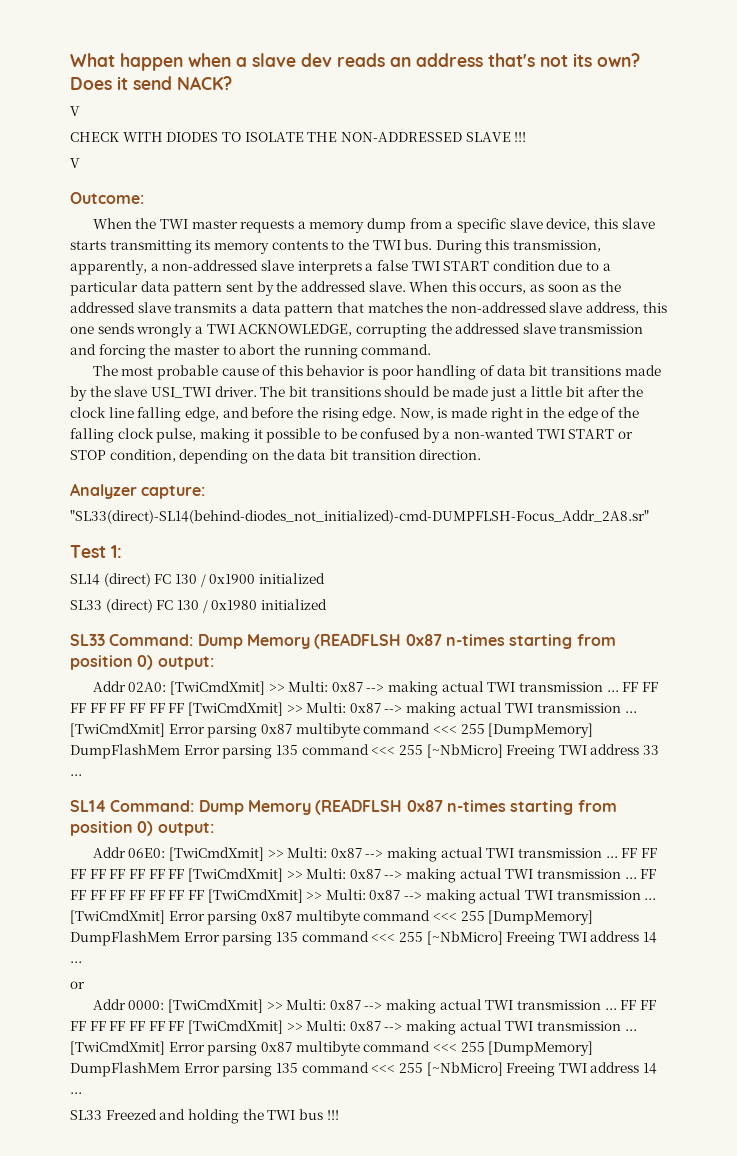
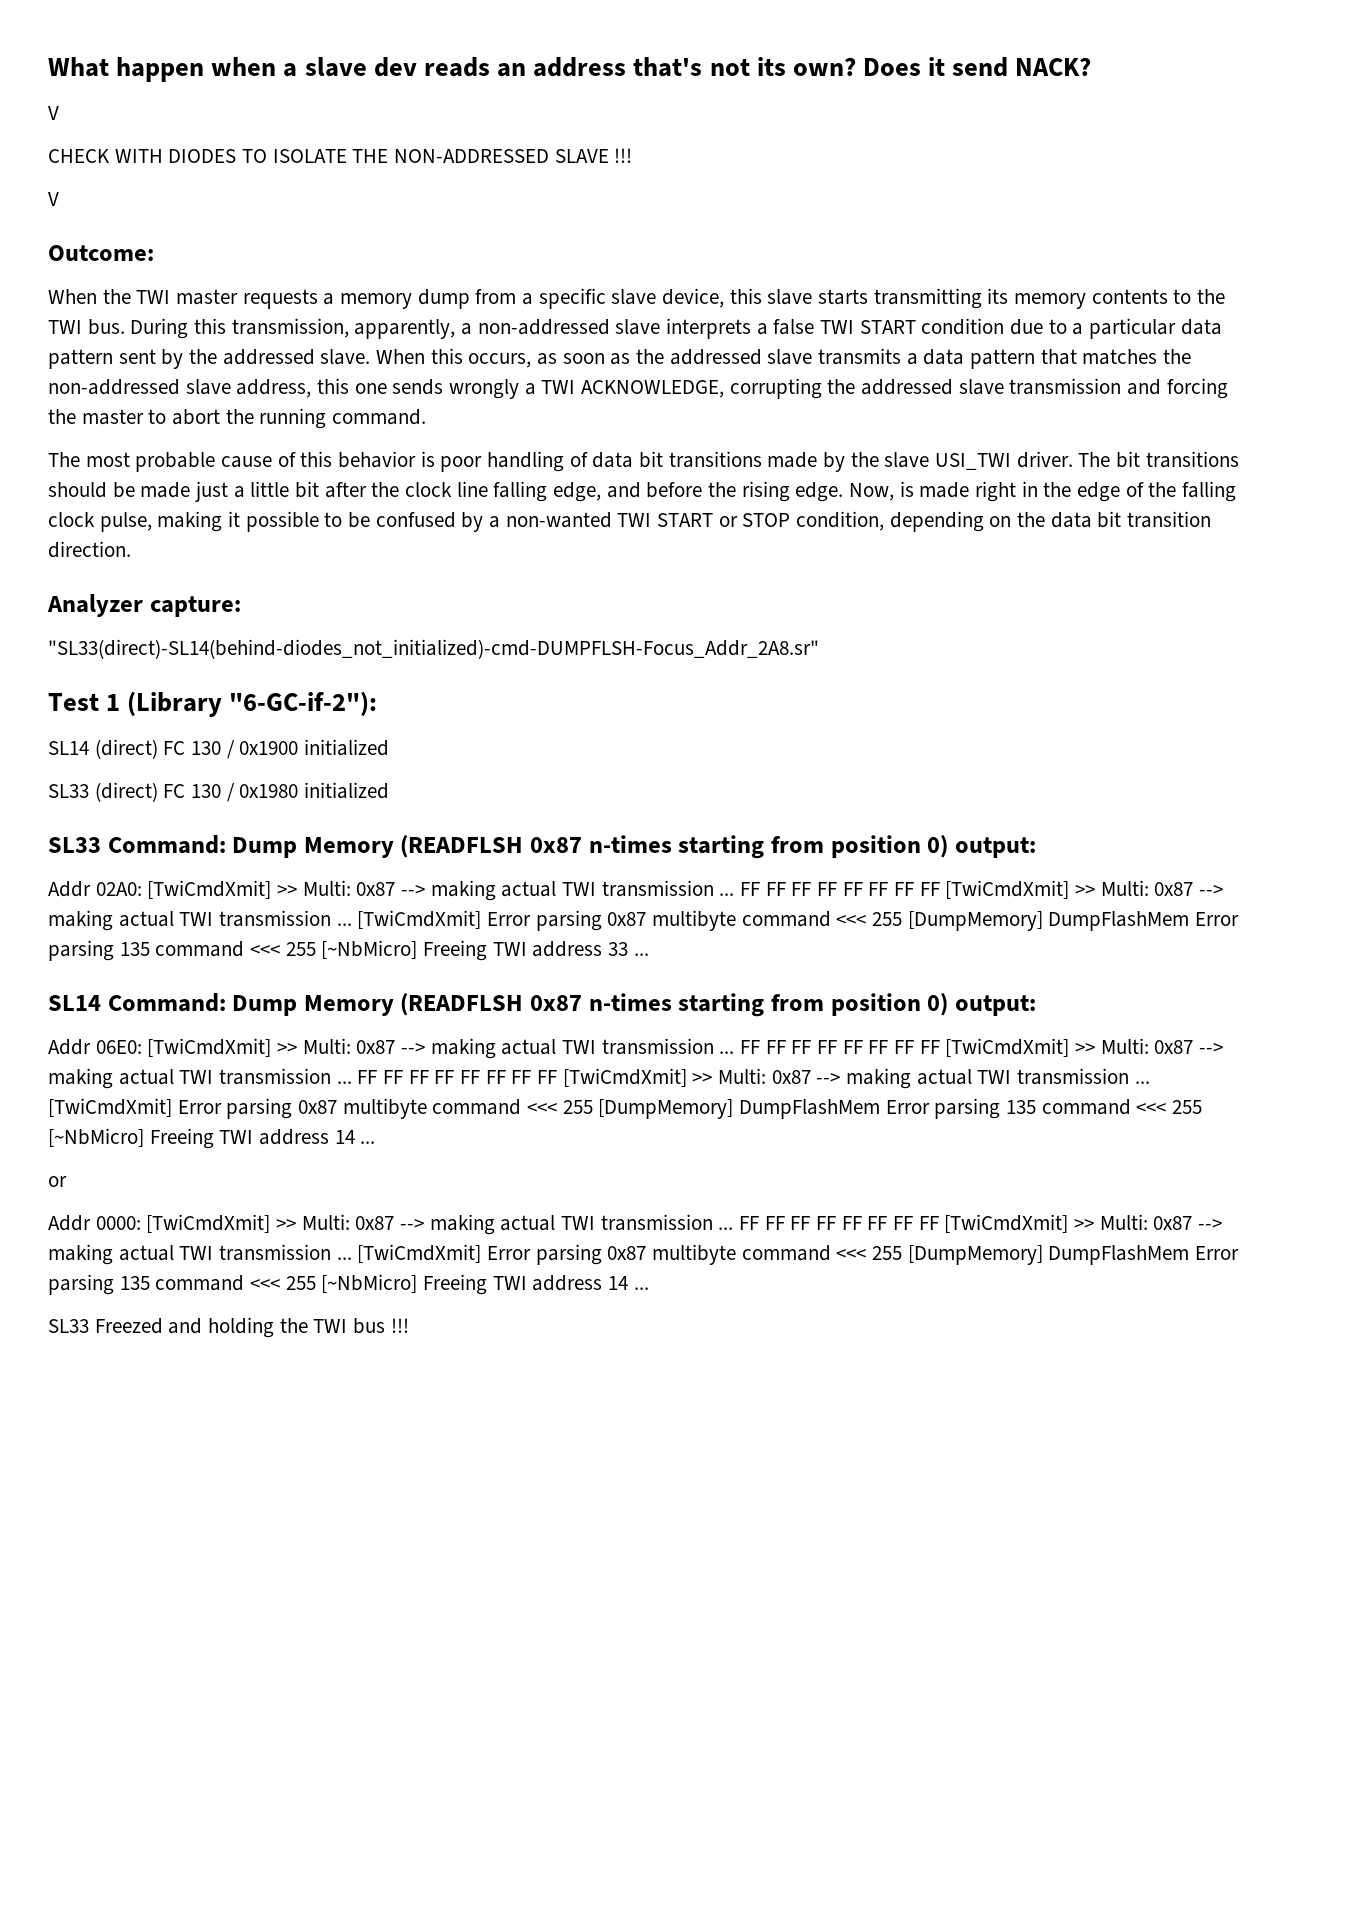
- Test 1:
+ Test 1 (Library "6-GC-if-2"):

